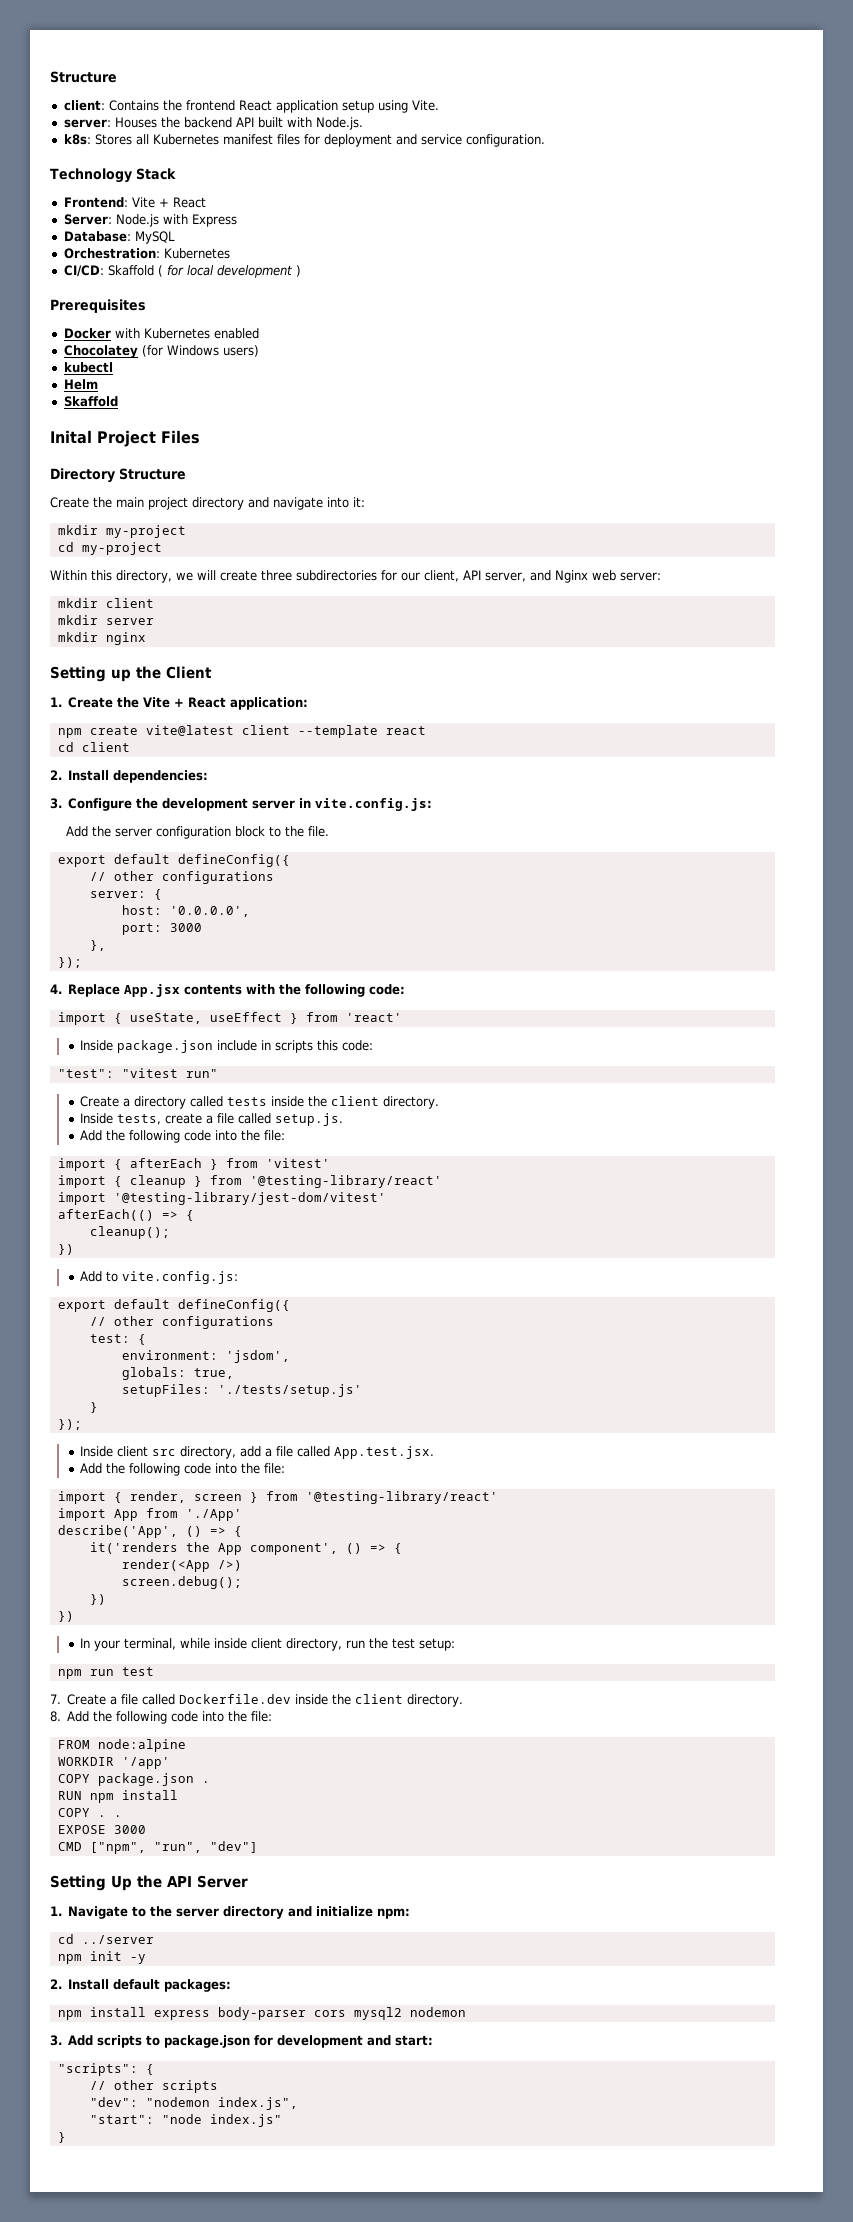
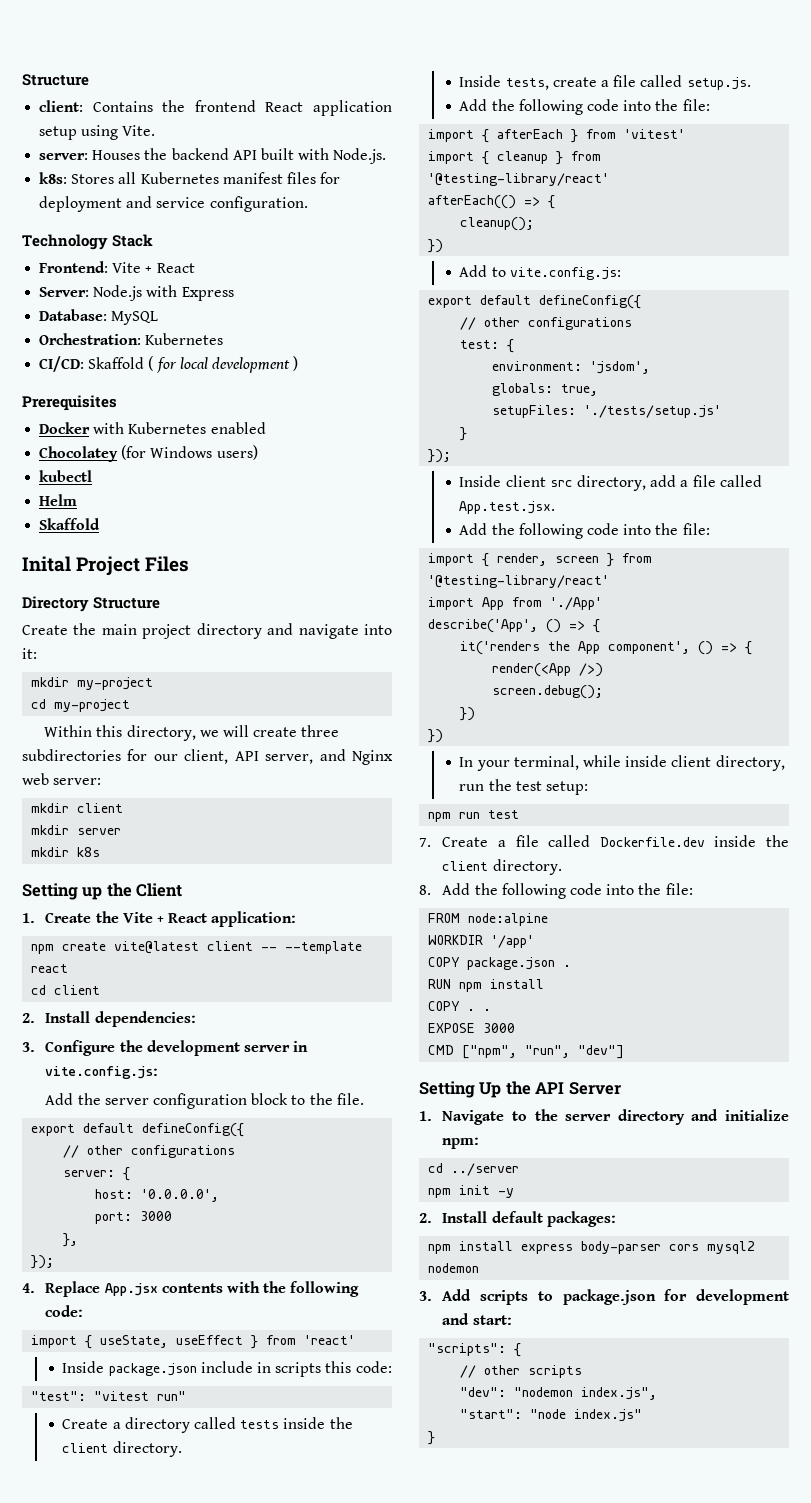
- mkdir nginx
+ mkdir k8s
- npm create vite@latest client --template react
+ npm create vite@latest client -- --template react
- import '@testing-library/jest-dom/vitest'

